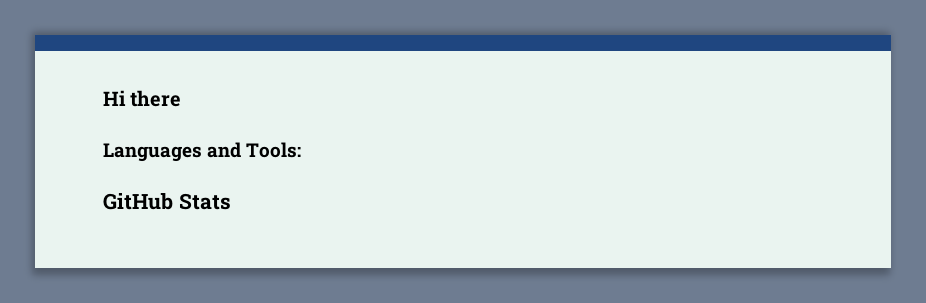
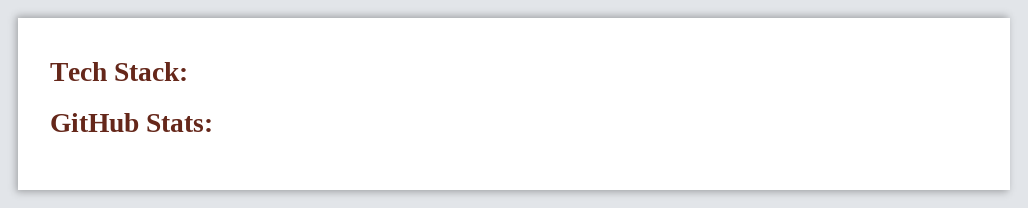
- Hi there
- Languages and Tools:
+ Tech Stack:
- GitHub Stats
+ GitHub Stats:

